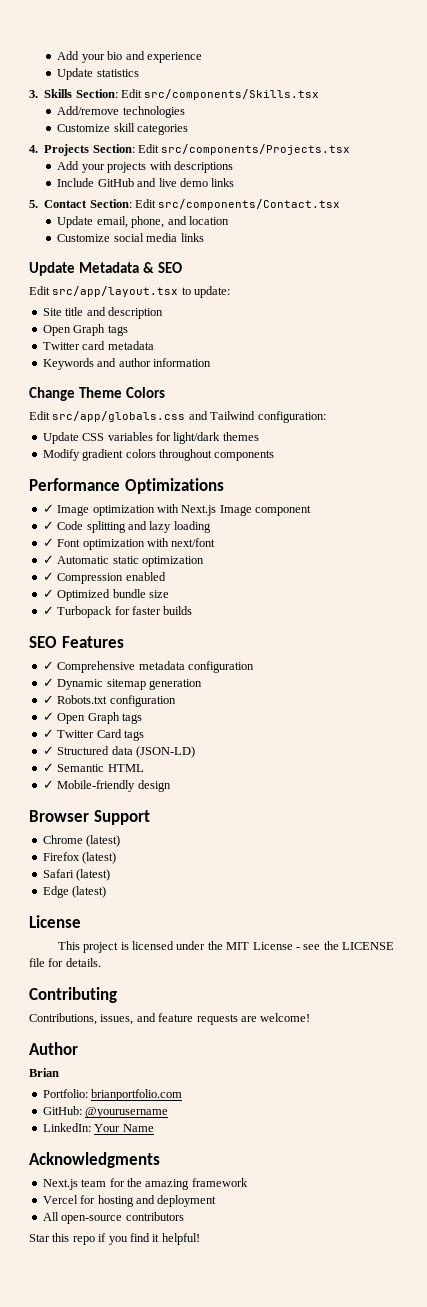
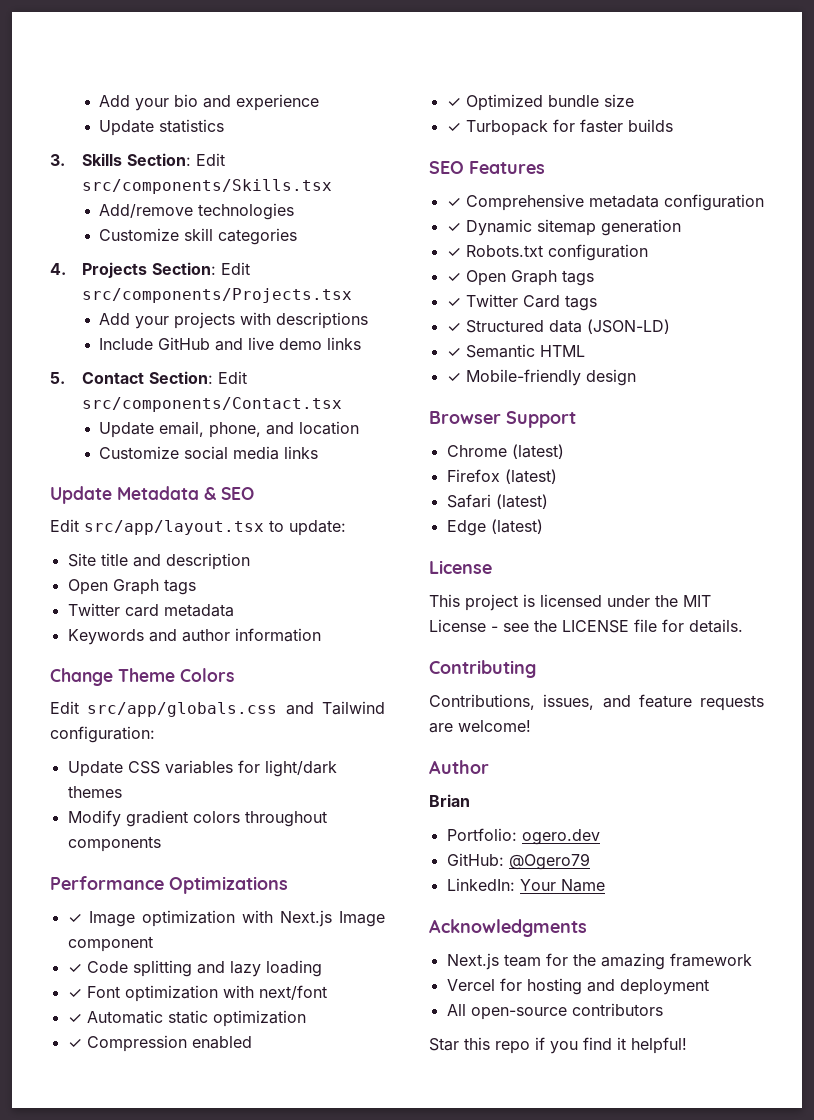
- Portfolio: brianportfolio.com
+ Portfolio: ogero.dev
- GitHub: @yourusername
+ GitHub: @Ogero79

